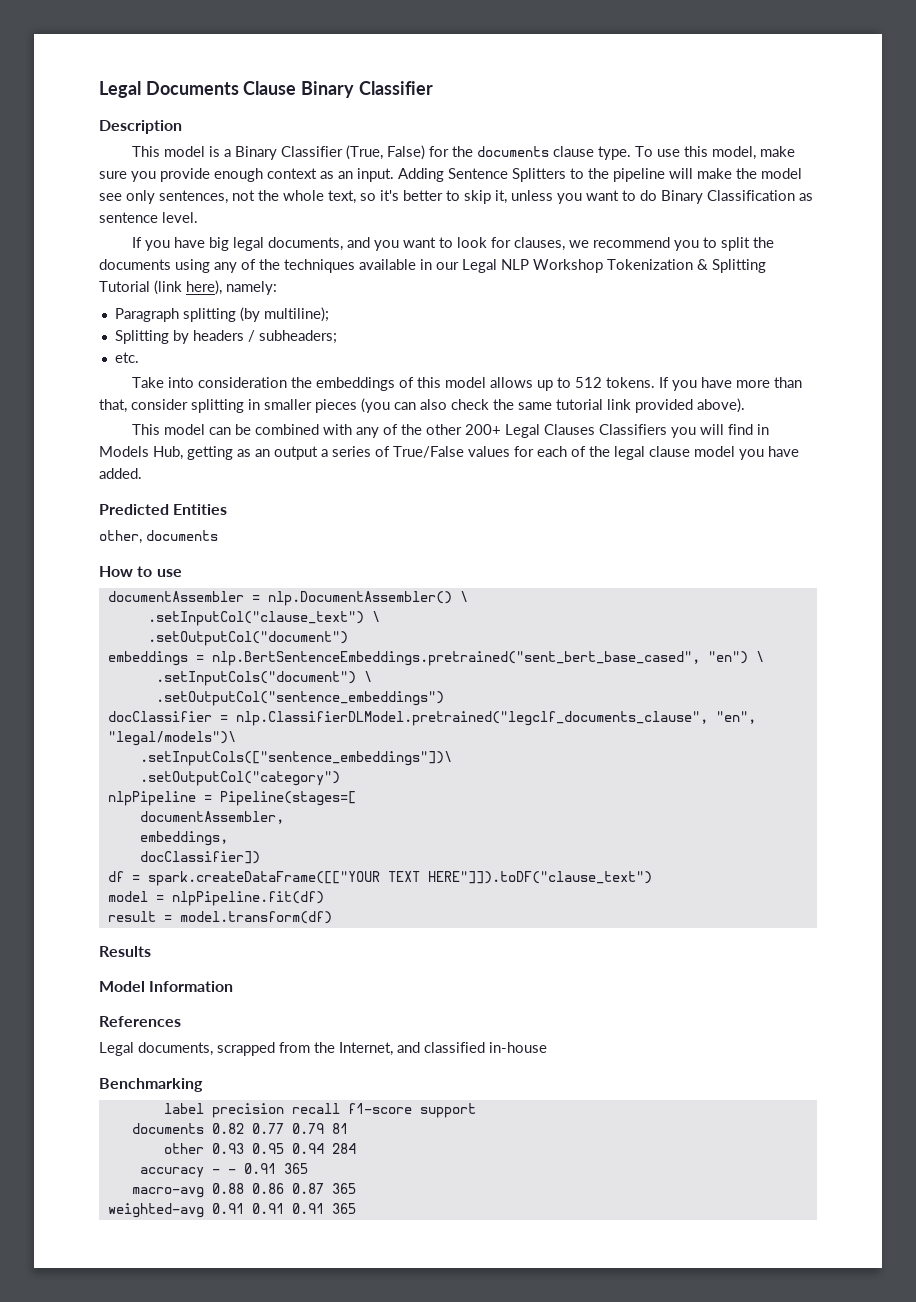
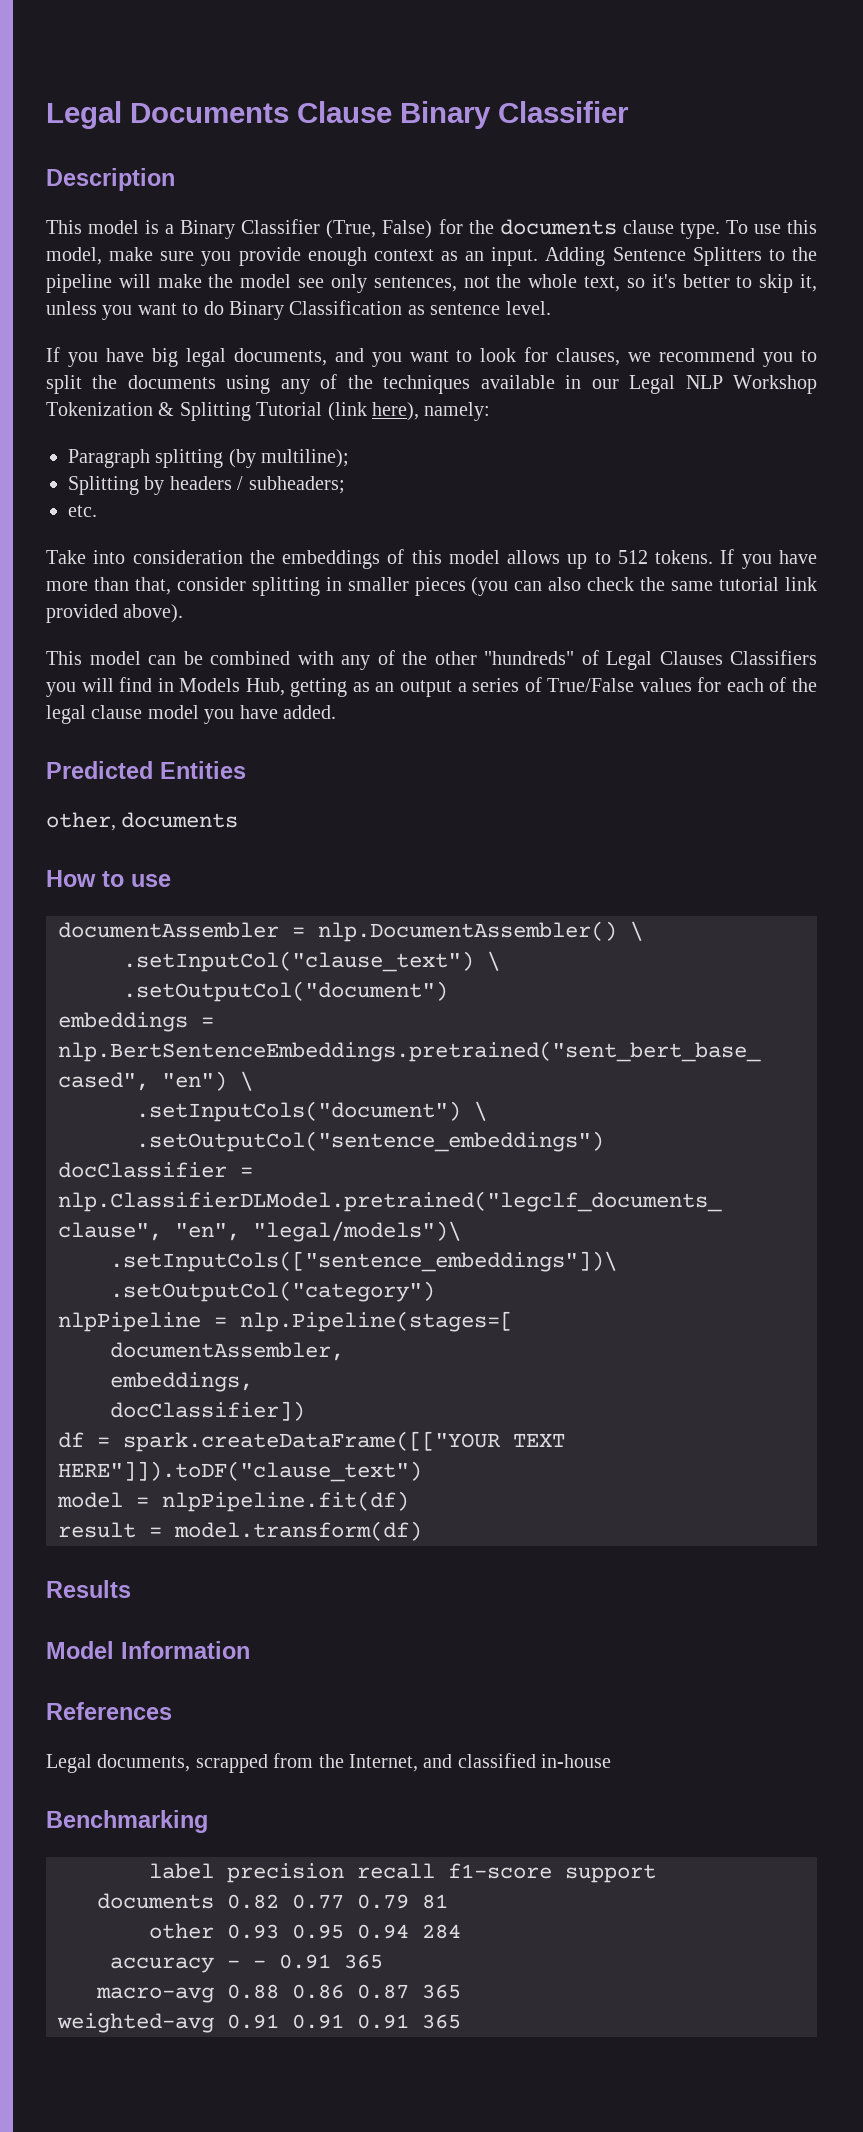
- This model can be combined with any of the other 200+ Legal Clauses Classifiers you will find in Models Hub, getting as an output a series of True/False values for each of the legal clause model you have added.
+ This model can be combined with any of the other "hundreds" of Legal Clauses Classifiers you will find in Models Hub, getting as an output a series of True/False values for each of the legal clause model you have added.
- nlpPipeline = Pipeline(stages=[
+ nlpPipeline = nlp.Pipeline(stages=[

